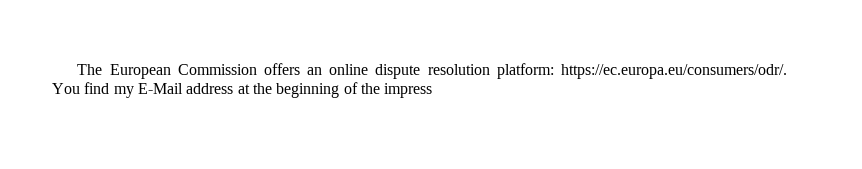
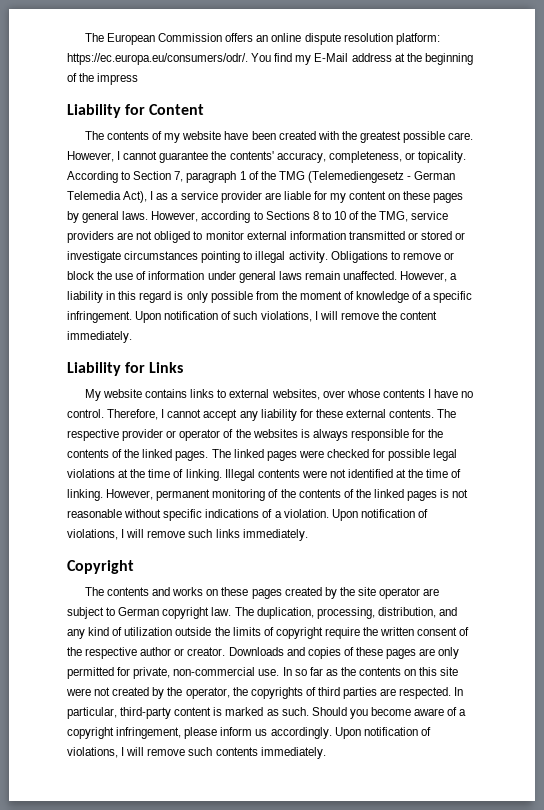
+ Liability for Content
+ The contents of my website have been created with the greatest possible care. However, I cannot guarantee the contents' accuracy, completeness, or topicality. According to Section 7, paragraph 1 of the TMG (Telemediengesetz - German Telemedia Act), I as a service provider are liable for my content on these pages by general laws. However, according to Sections 8 to 10 of the TMG, service providers are not obliged to monitor external information transmitted or stored or investigate circumstances pointing to illegal activity. Obligations to remove or block the use of information under general laws remain unaffected. However, a liability in this regard is only possible from the moment of knowledge of a specific infringement. Upon notification of such violations, I will remove the content immediately.
+ Liability for Links
+ My website contains links to external websites, over whose contents I have no control. Therefore, I cannot accept any liability for these external contents. The respective provider or operator of the websites is always responsible for the contents of the linked pages. The linked pages were checked for possible legal violations at the time of linking. Illegal contents were not identified at the time of linking. However, permanent monitoring of the contents of the linked pages is not reasonable without specific indications of a violation. Upon notification of violations, I will remove such links immediately.
+ Copyright
+ The contents and works on these pages created by the site operator are subject to German copyright law. The duplication, processing, distribution, and any kind of utilization outside the limits of copyright require the written consent of the respective author or creator. Downloads and copies of these pages are only permitted for private, non-commercial use. In so far as the contents on this site were not created by the operator, the copyrights of third parties are respected. In particular, third-party content is marked as such. Should you become aware of a copyright infringement, please inform us accordingly. Upon notification of violations, I will remove such contents immediately.

